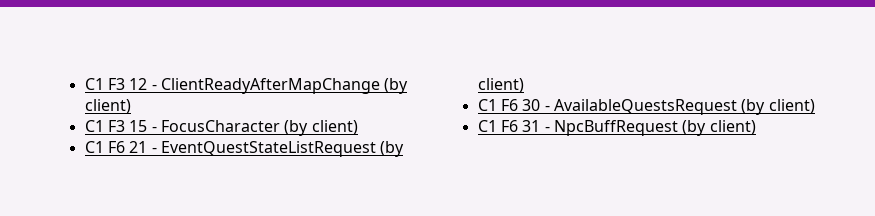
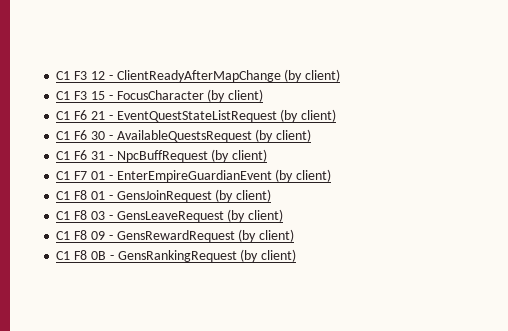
+ C1 F7 01 - EnterEmpireGuardianEvent (by client)
+ C1 F8 01 - GensJoinRequest (by client)
+ C1 F8 03 - GensLeaveRequest (by client)
+ C1 F8 09 - GensRewardRequest (by client)
+ C1 F8 0B - GensRankingRequest (by client)

